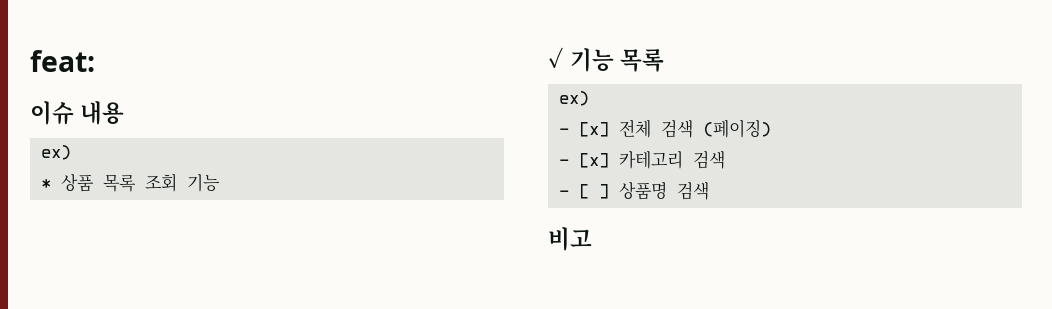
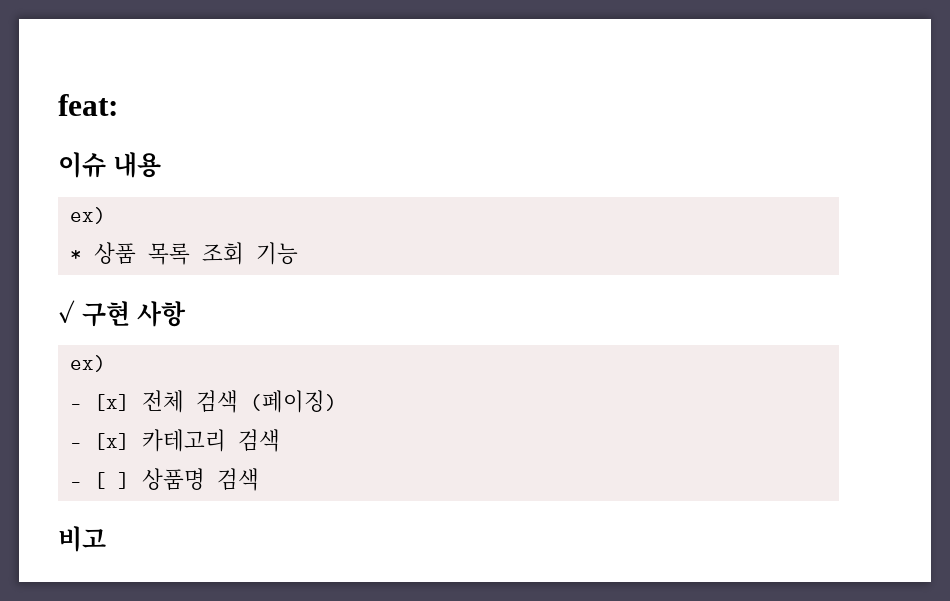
- ✓ 기능 목록
+ ✓ 구현 사항

